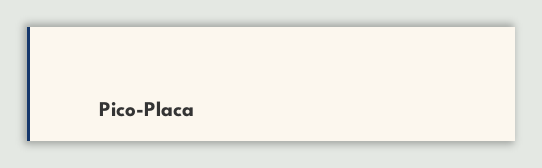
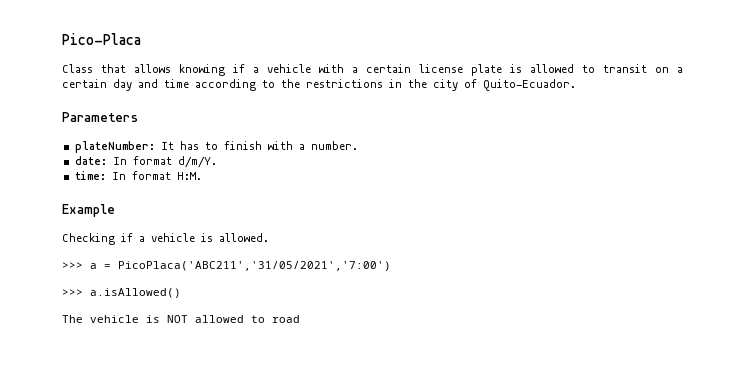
+ Class that allows knowing if a vehicle with a certain license plate is allowed to transit on a certain day and time according to the restrictions in the city of Quito-Ecuador.
+ Parameters
+ plateNumber: It has to finish with a number.
+ date: In format d/m/Y.
+ time: In format H:M.
+ Example
+ Checking if a vehicle is allowed.
+ >>> a = PicoPlaca('ABC211','31/05/2021','7:00')
+ >>> a.isAllowed()
+ The vehicle is NOT allowed to road

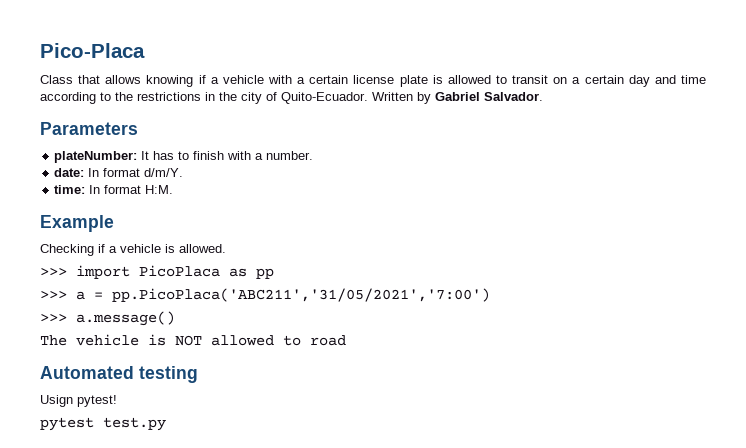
+ Written by Gabriel Salvador.
+ >>> import PicoPlaca as pp
- >>> a = PicoPlaca('ABC211','31/05/2021','7:00')
- >>> a.isAllowed()
+ >>> a = pp.PicoPlaca('ABC211','31/05/2021','7:00')
+ >>> a.message()
+ Automated testing
+ Usign pytest!
+ pytest test.py

